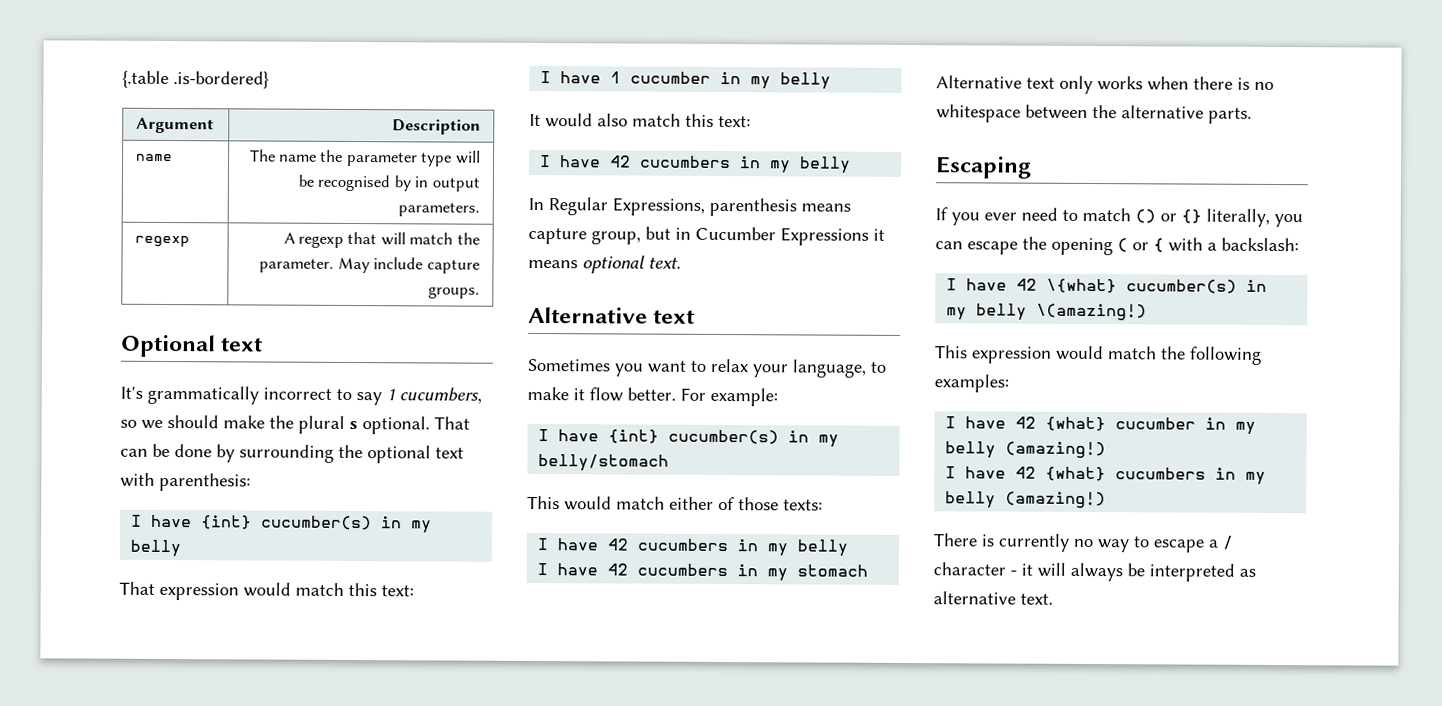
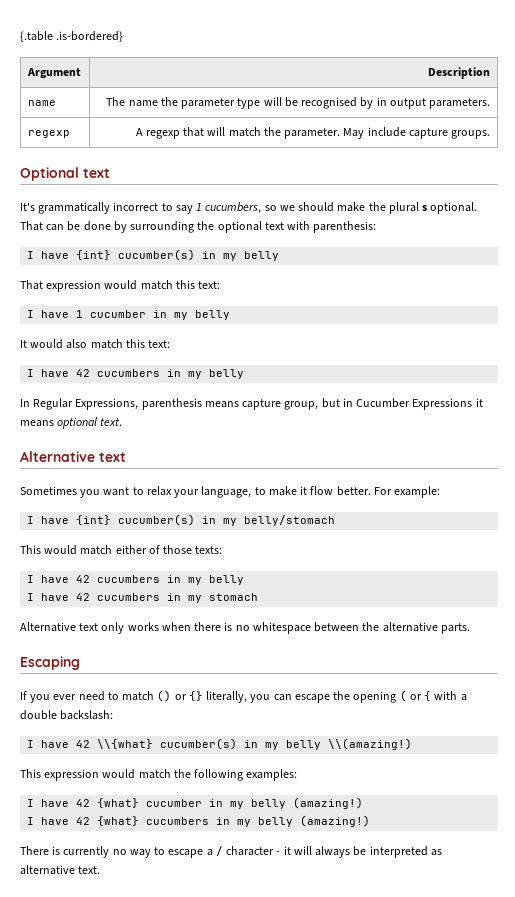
- If you ever need to match () or {} literally, you can escape the opening ( or { with a backslash:
+ If you ever need to match () or {} literally, you can escape the opening ( or { with a double backslash:
- I have 42 \{what} cucumber(s) in my belly \(amazing!)
+ I have 42 \\{what} cucumber(s) in my belly \\(amazing!)

